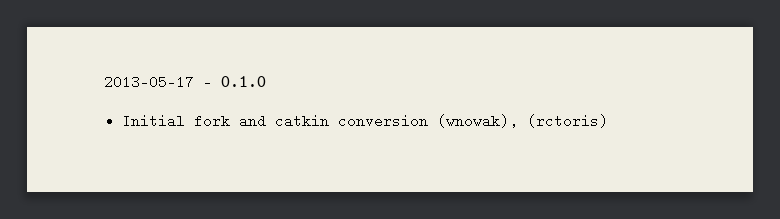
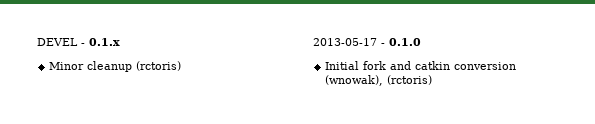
+ DEVEL - 0.1.x
+ Minor cleanup (rctoris)

